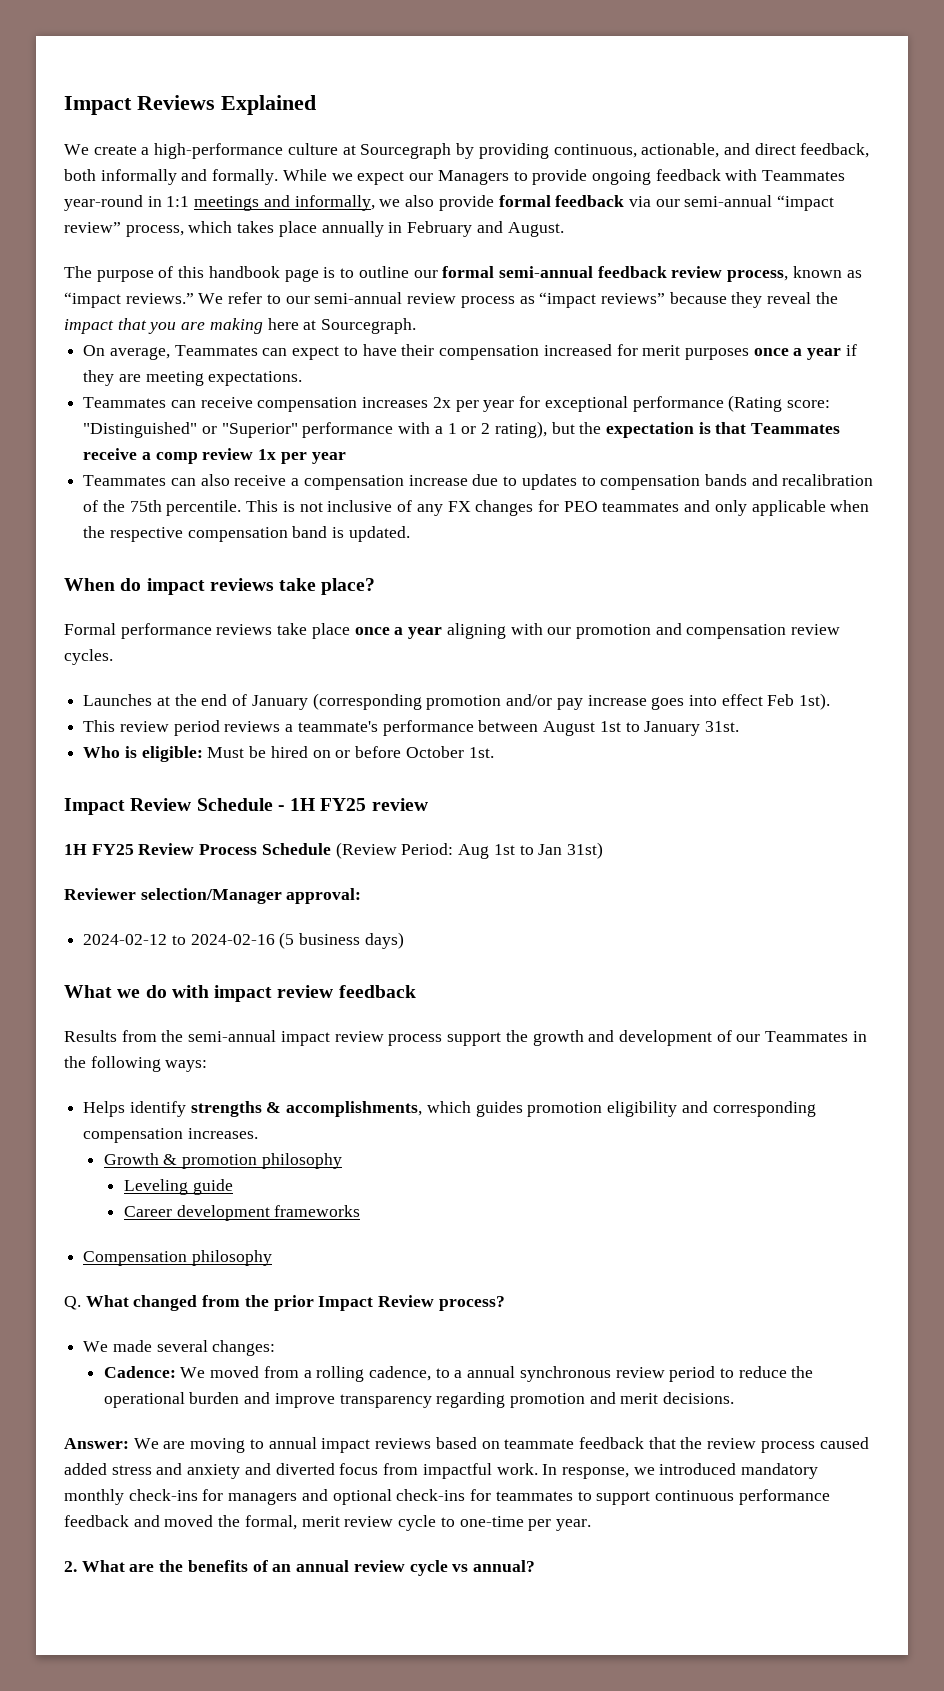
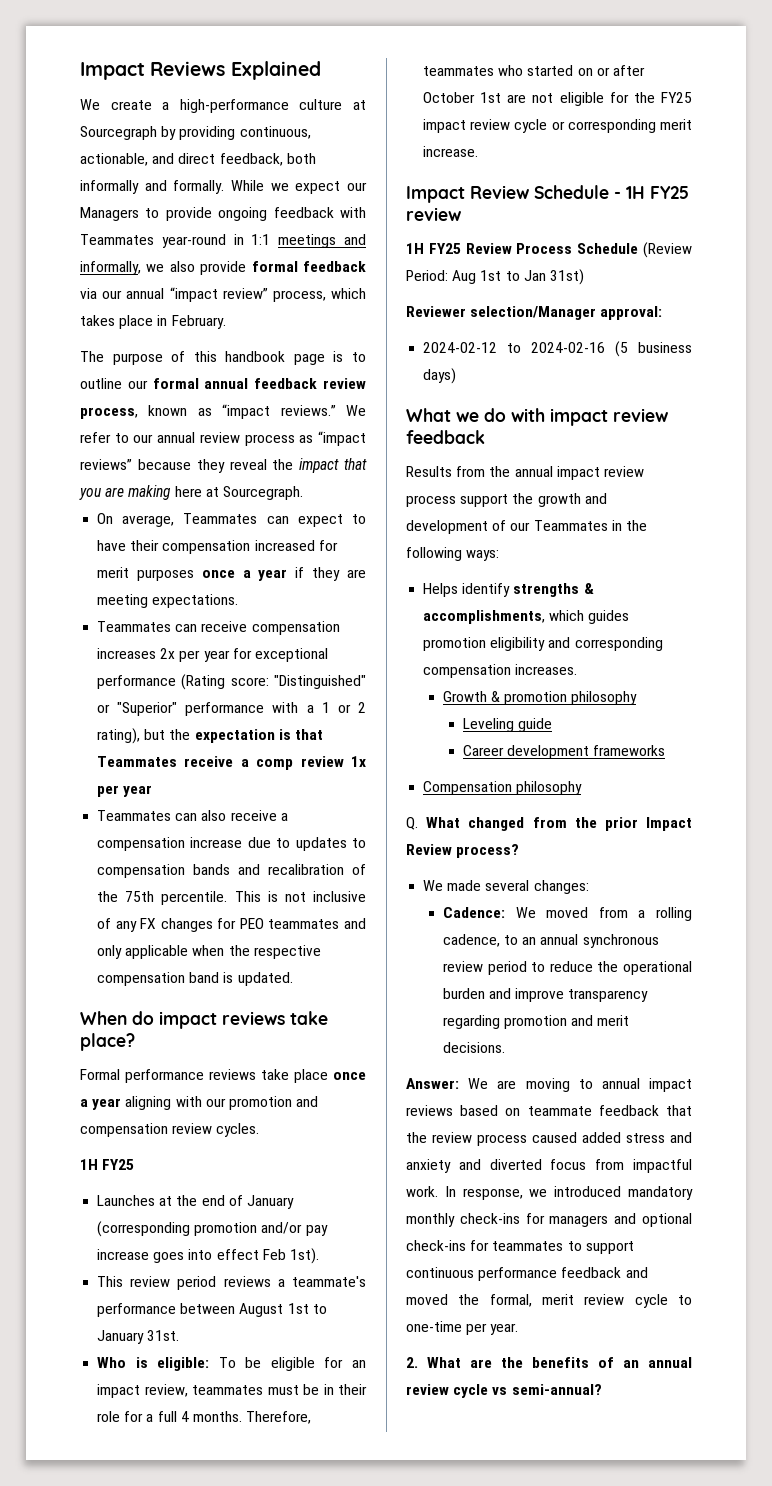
- While we expect our Managers to provide ongoing feedback with Teammates year-round in 1:1 meetings and informally, we also provide formal feedback via our semi-annual “impact review” process, which takes place annually in February and August.
+ While we expect our Managers to provide ongoing feedback with Teammates year-round in 1:1 meetings and informally, we also provide formal feedback via our annual “impact review” process, which takes place in February.
- The purpose of this handbook page is to outline our formal semi-annual feedback review process, known as “impact reviews.”
+ The purpose of this handbook page is to outline our formal annual feedback review process, known as “impact reviews.”
- We refer to our semi-annual review process as “impact reviews” because they reveal the impact that you are making here at Sourcegraph.
+ We refer to our annual review process as “impact reviews” because they reveal the impact that you are making here at Sourcegraph.
  Formal performance reviews take place once a year aligning with our promotion and compensation review cycles.
+ 1H FY25
- Who is eligible: Must be hired on or before October 1st.
+ Who is eligible: To be eligible for an impact review, teammates must be in their role for a full 4 months. Therefore, teammates who started on or after October 1st are not eligible for the FY25 impact review cycle or corresponding merit increase.
- Results from the semi-annual impact review process support the growth and development of our Teammates in the following ways:
+ Results from the annual impact review process support the growth and development of our Teammates in the following ways:
- Cadence: We moved from a rolling cadence, to a annual synchronous review period to reduce the operational burden and improve transparency regarding promotion and merit decisions.
+ Cadence: We moved from a rolling cadence, to an annual synchronous review period to reduce the operational burden and improve transparency regarding promotion and merit decisions.
- 2. What are the benefits of an annual review cycle vs annual?
+ 2. What are the benefits of an annual review cycle vs semi-annual?

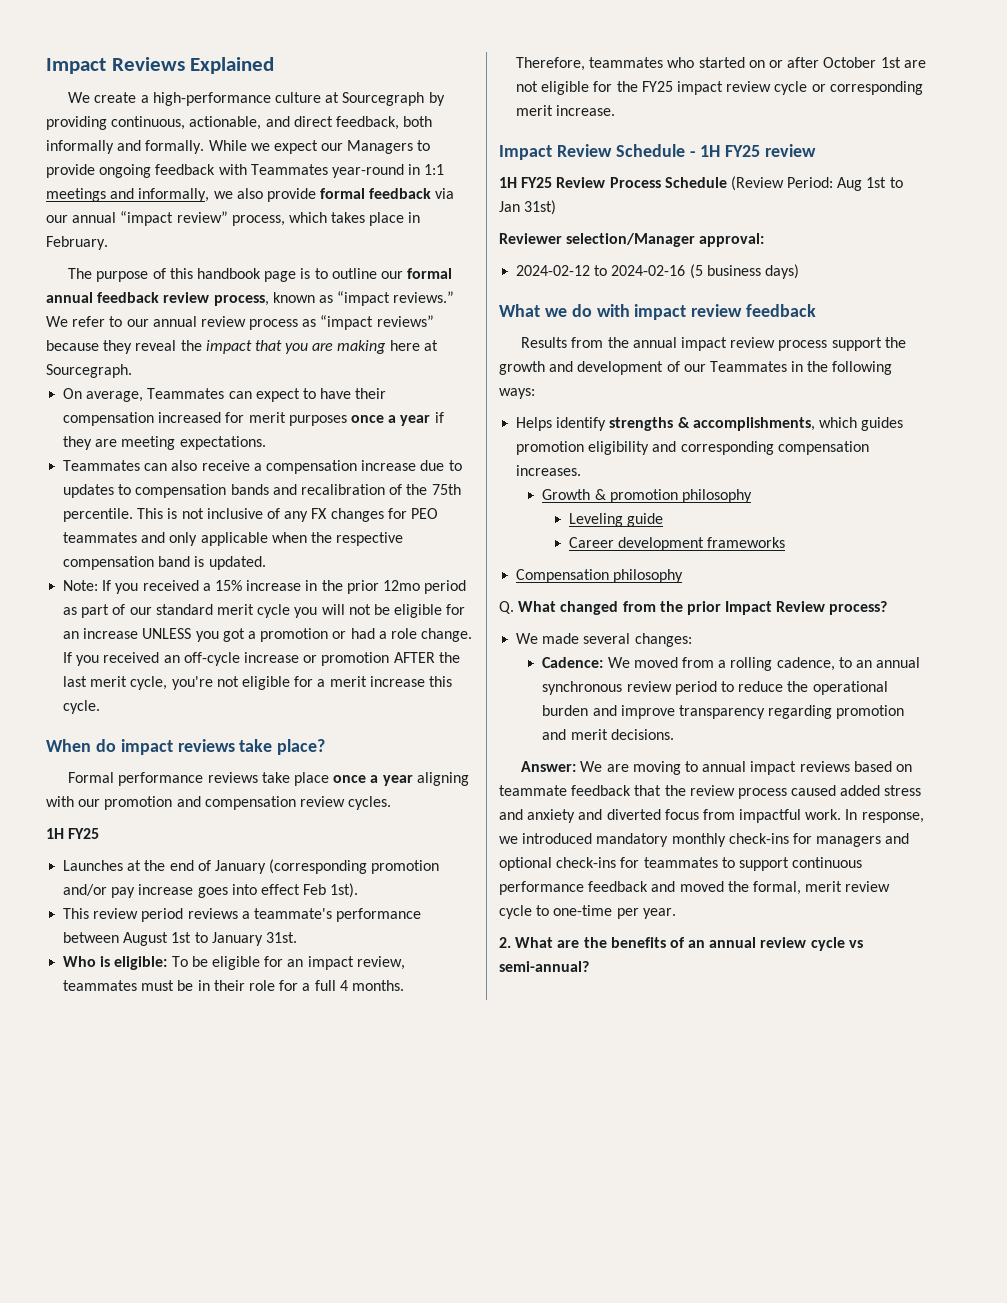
- Teammates can receive compensation increases 2x per year for exceptional performance (Rating score: "Distinguished" or "Superior" performance with a 1 or 2 rating), but the expectation is that Teammates receive a comp review 1x per year
+ Note: If you received a 15% increase in the prior 12mo period as part of our standard merit cycle you will not be eligible for an increase UNLESS you got a promotion or had a role change. If you received an off-cycle increase or promotion AFTER the last merit cycle, you're not eligible for a merit increase this cycle.

